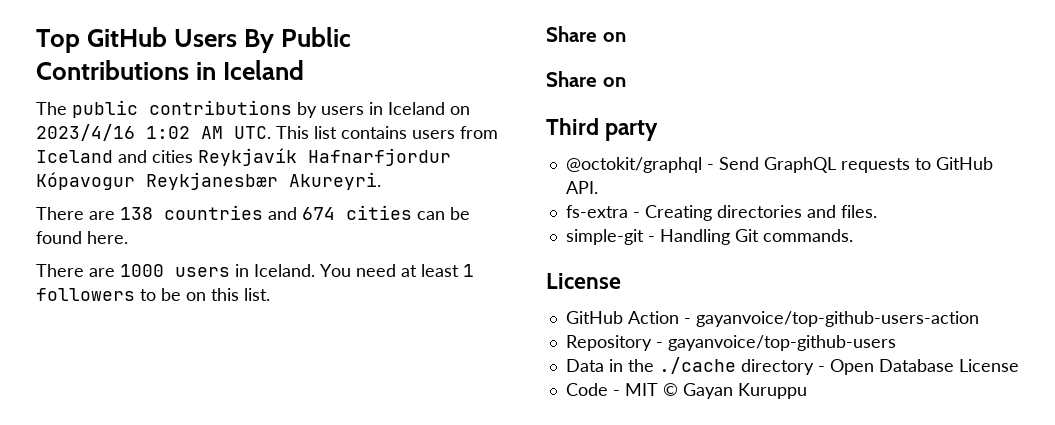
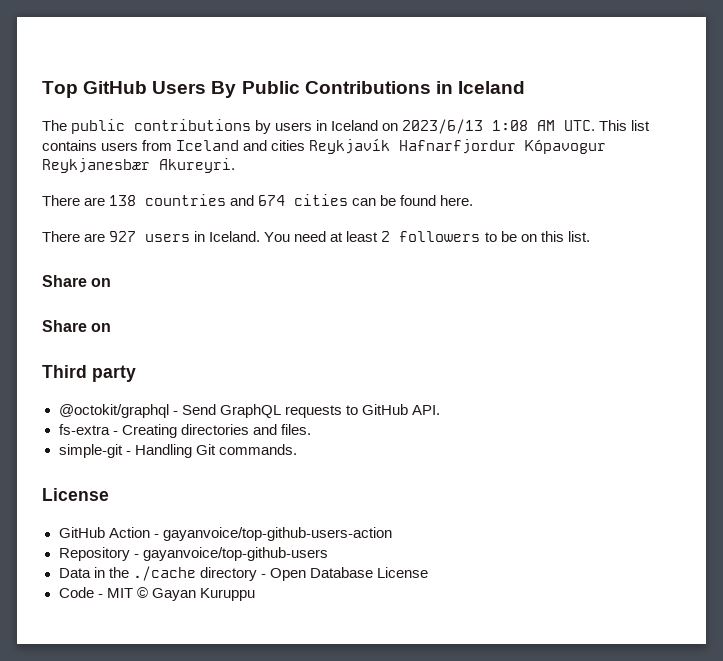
- The public contributions by users in Iceland on 2023/4/16 1:02 AM UTC. This list contains users from Iceland and cities Reykjavík Hafnarfjordur Kópavogur Reykjanesbær Akureyri.
+ The public contributions by users in Iceland on 2023/6/13 1:08 AM UTC. This list contains users from Iceland and cities Reykjavík Hafnarfjordur Kópavogur Reykjanesbær Akureyri.
- There are 1000 users in Iceland.
+ There are 927 users in Iceland.
- You need at least 1 followers to be on this list.
+ You need at least 2 followers to be on this list.

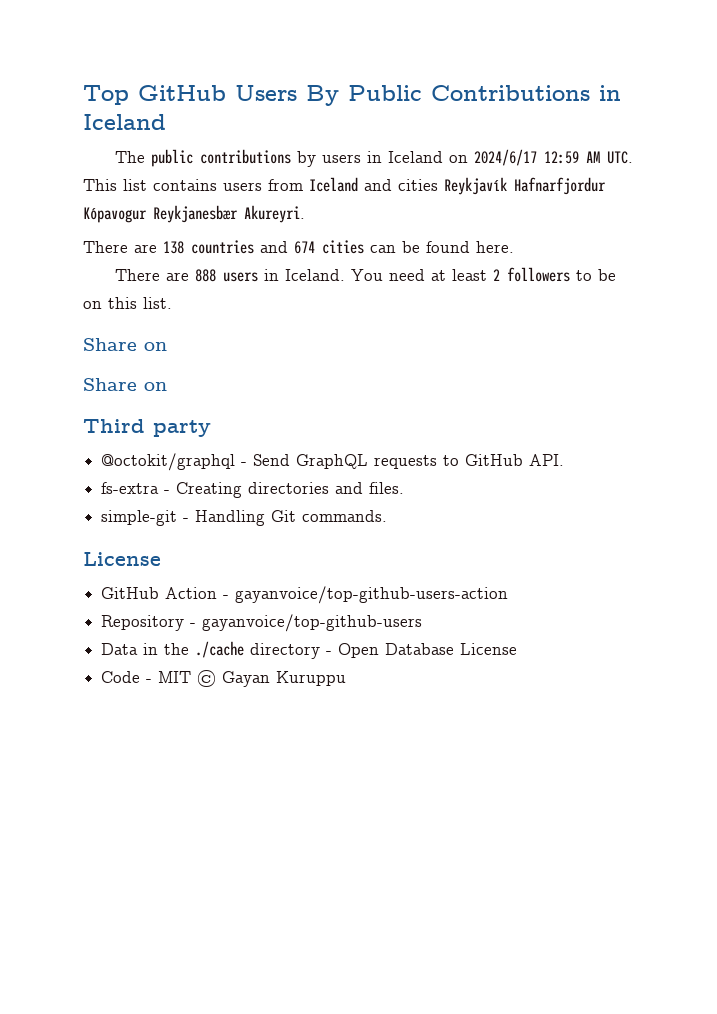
- The public contributions by users in Iceland on 2023/6/13 1:08 AM UTC. This list contains users from Iceland and cities Reykjavík Hafnarfjordur Kópavogur Reykjanesbær Akureyri.
+ The public contributions by users in Iceland on 2024/6/17 12:59 AM UTC. This list contains users from Iceland and cities Reykjavík Hafnarfjordur Kópavogur Reykjanesbær Akureyri.
- There are 927 users in Iceland.
+ There are 888 users in Iceland.

